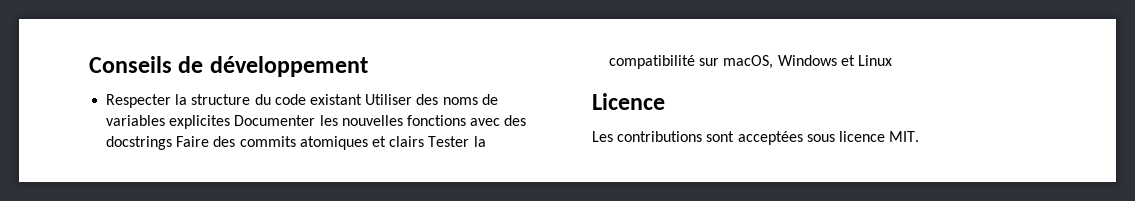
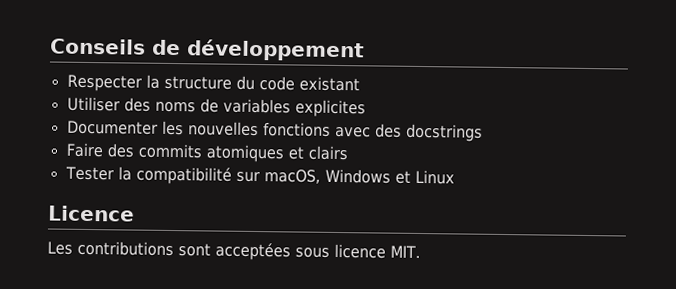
- Respecter la structure du code existant Utiliser des noms de variables explicites Documenter les nouvelles fonctions avec des docstrings Faire des commits atomiques et clairs Tester la compatibilité sur macOS, Windows et Linux
+ Respecter la structure du code existant
+ Utiliser des noms de variables explicites
+ Documenter les nouvelles fonctions avec des docstrings
+ Faire des commits atomiques et clairs
+ Tester la compatibilité sur macOS, Windows et Linux

